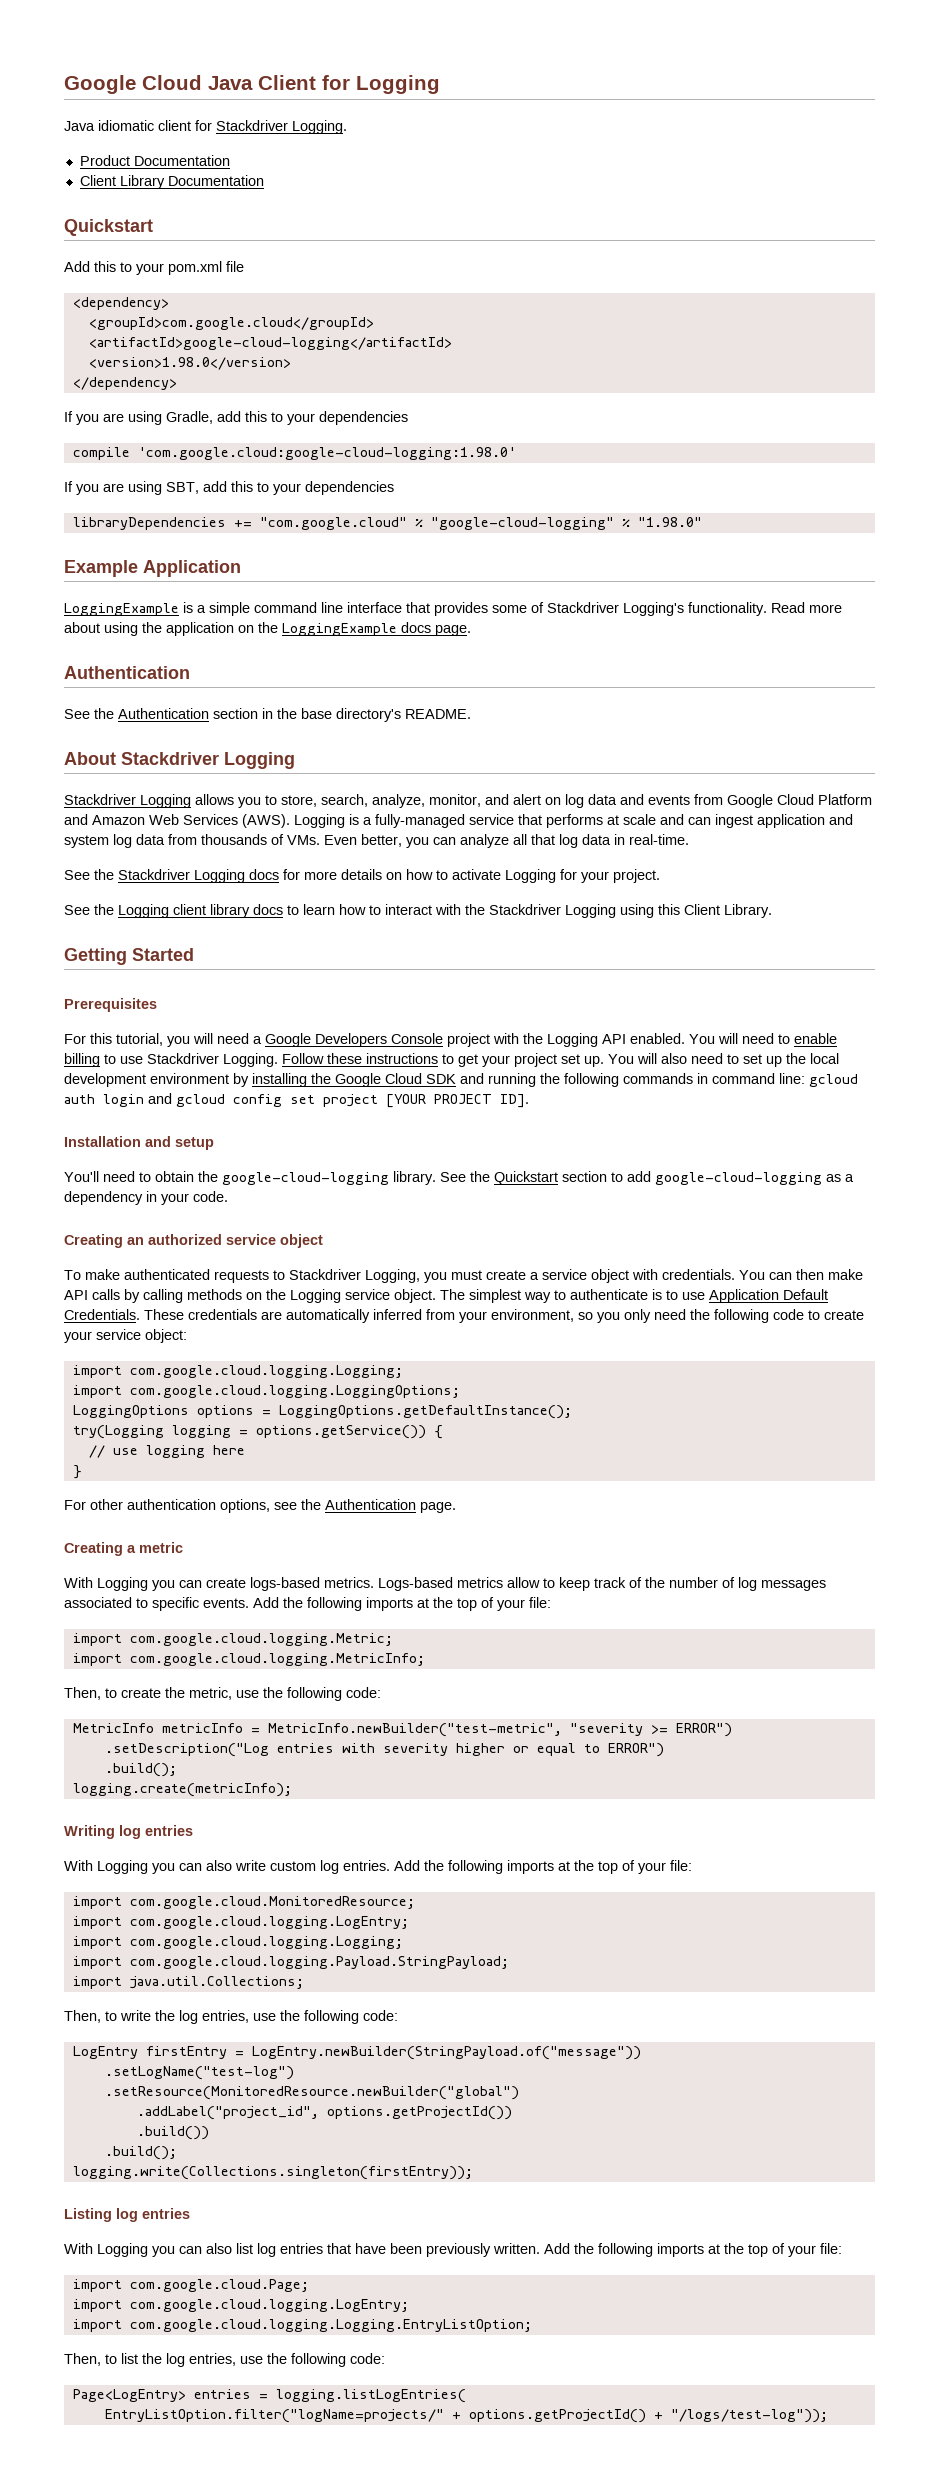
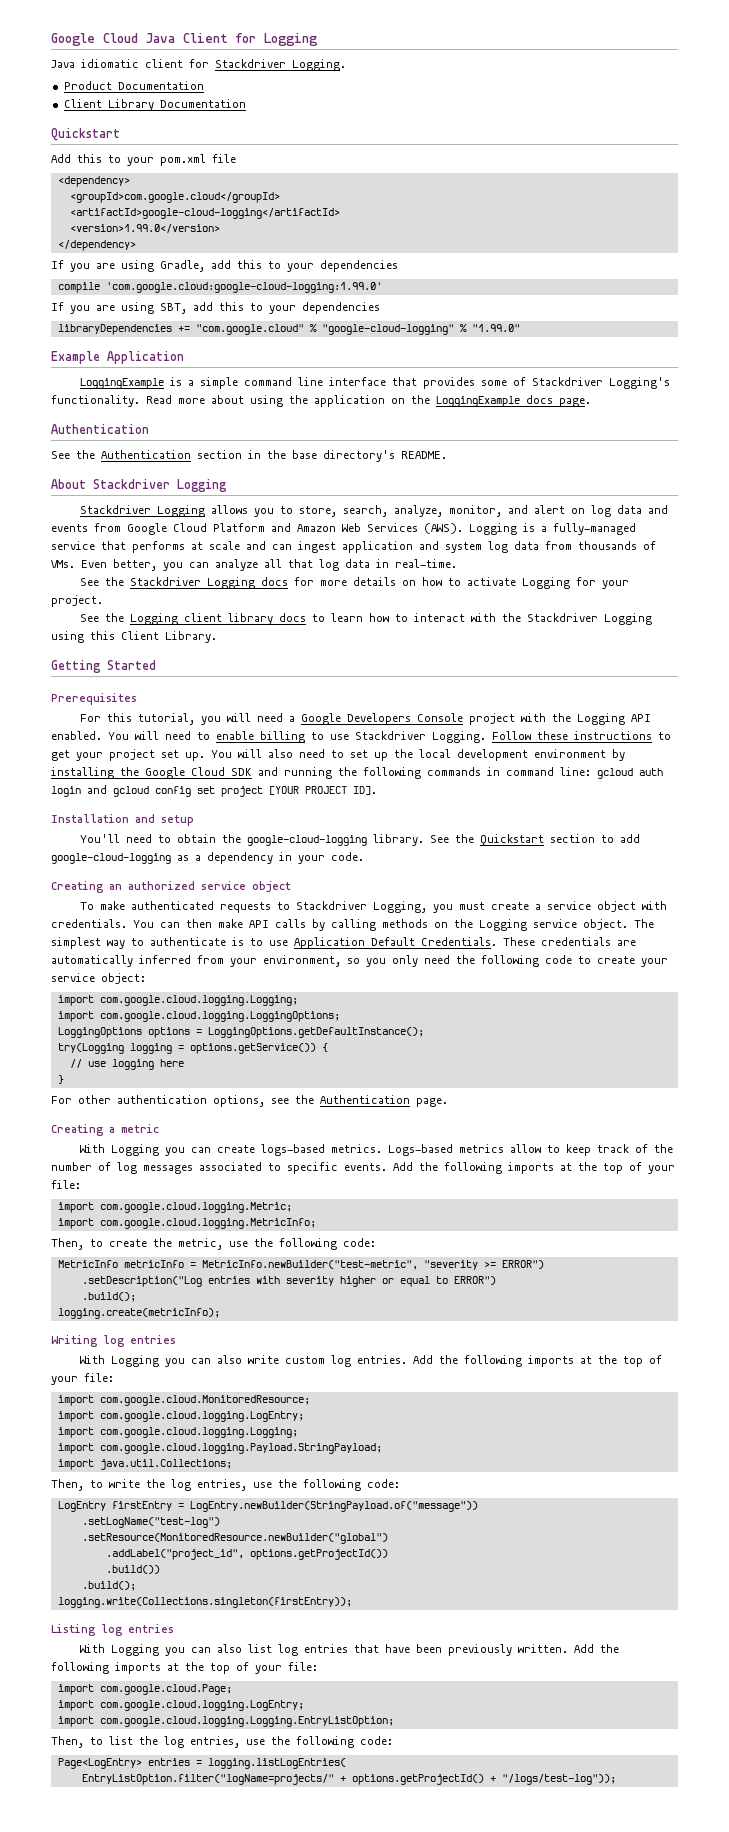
- <version>1.98.0</version>
+ <version>1.99.0</version>
- compile 'com.google.cloud:google-cloud-logging:1.98.0'
+ compile 'com.google.cloud:google-cloud-logging:1.99.0'
- libraryDependencies += "com.google.cloud" % "google-cloud-logging" % "1.98.0"
+ libraryDependencies += "com.google.cloud" % "google-cloud-logging" % "1.99.0"

